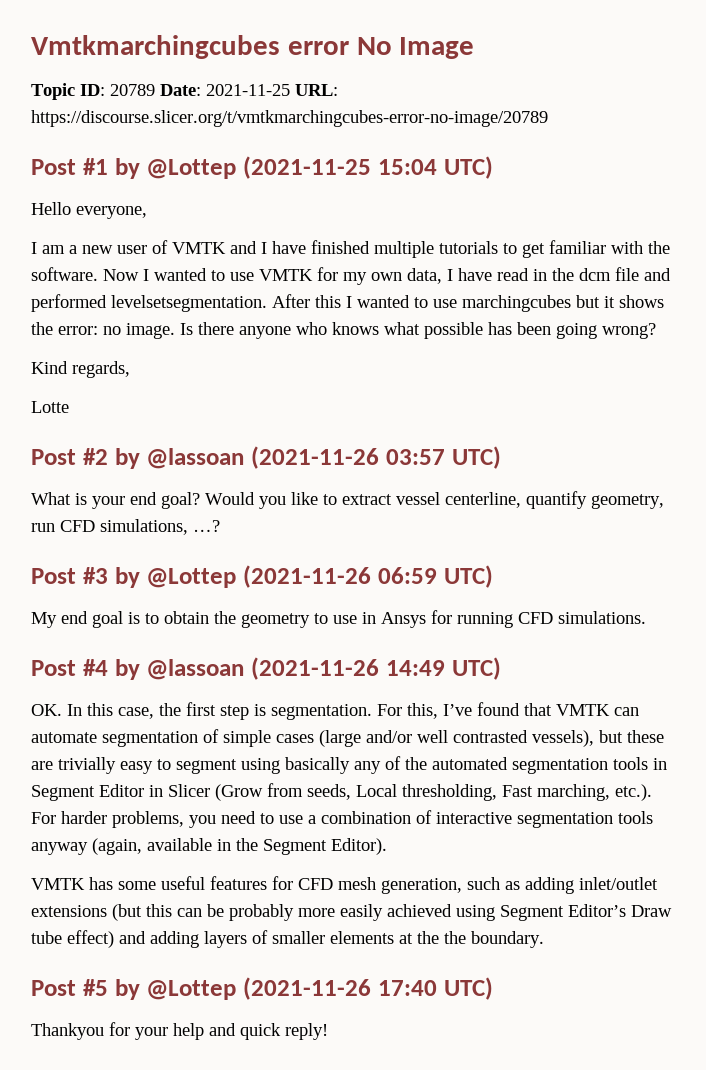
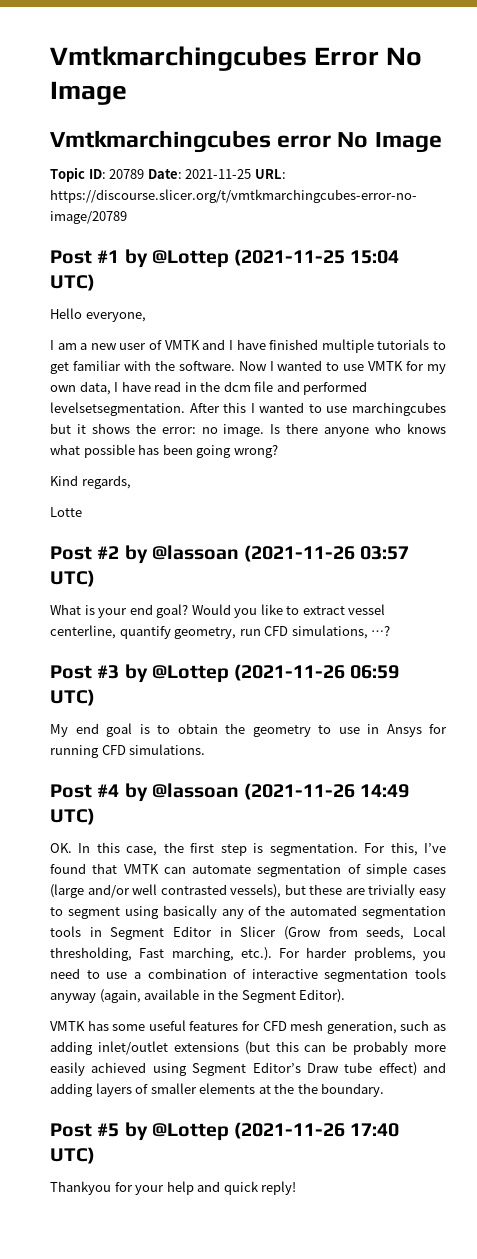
+ Vmtkmarchingcubes Error No Image

